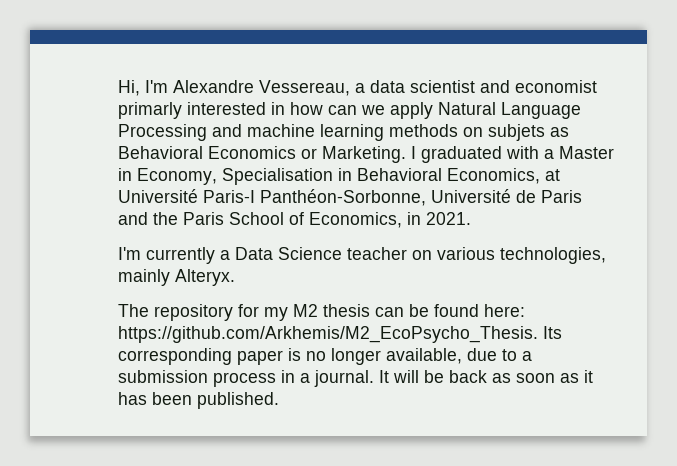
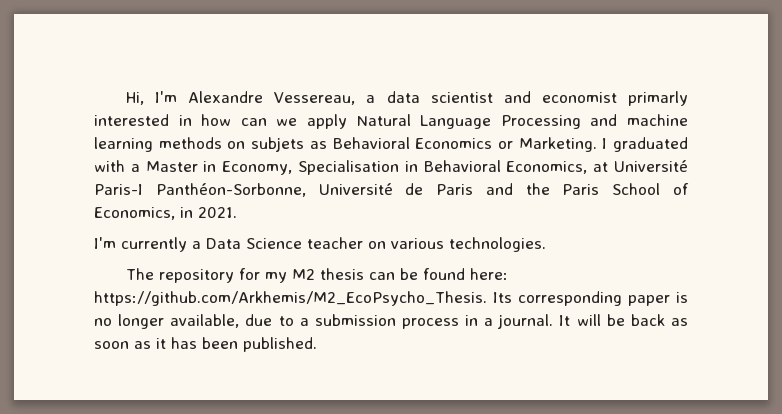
- I'm currently a Data Science teacher on various technologies, mainly Alteryx.
+ I'm currently a Data Science teacher on various technologies.

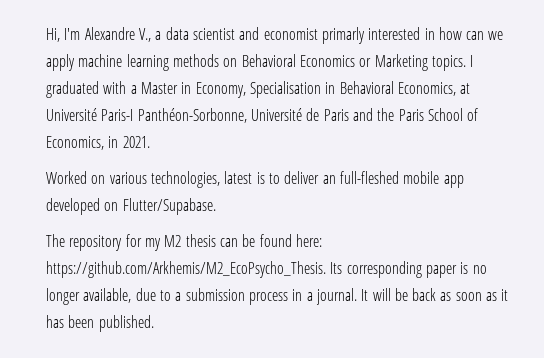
- Hi, I'm Alexandre Vessereau, a data scientist and economist primarly interested in how can we apply Natural Language Processing and machine learning methods on subjets as Behavioral Economics or Marketing.
+ Hi, I'm Alexandre V., a data scientist and economist primarly interested in how can we apply machine learning methods on Behavioral Economics or Marketing topics.
- I'm currently a Data Science teacher on various technologies.
+ Worked on various technologies, latest is to deliver an full-fleshed mobile app developed on Flutter/Supabase.

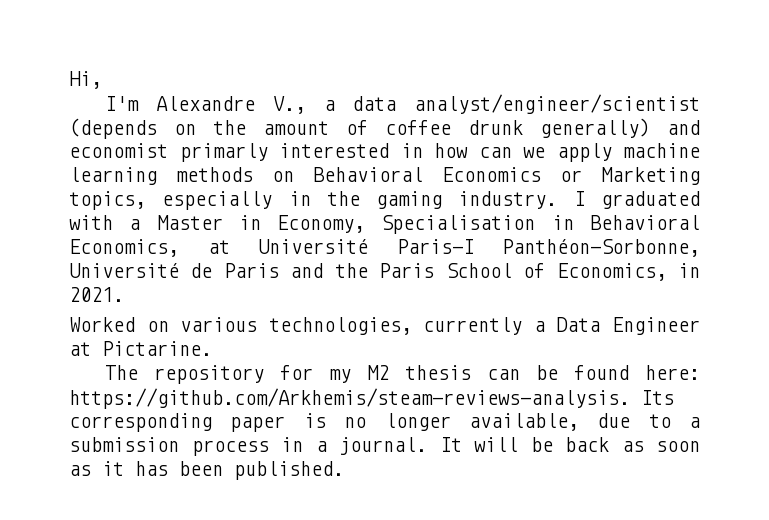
- Hi, I'm Alexandre V., a data scientist and economist primarly interested in how can we apply machine learning methods on Behavioral Economics or Marketing topics.
+ Hi,
+ I'm Alexandre V., a data analyst/engineer/scientist (depends on the amount of coffee drunk generally) and economist primarly interested in how can we apply machine learning methods on Behavioral Economics or Marketing topics, especially in the gaming industry.
- Worked on various technologies, latest is to deliver an full-fleshed mobile app developed on Flutter/Supabase.
+ Worked on various technologies, currently a Data Engineer at Pictarine.
- The repository for my M2 thesis can be found here: https://github.com/Arkhemis/M2_EcoPsycho_Thesis. Its corresponding paper is no longer available, due to a submission process in a journal.
+ The repository for my M2 thesis can be found here: https://github.com/Arkhemis/steam-reviews-analysis. Its corresponding paper is no longer available, due to a submission process in a journal.

